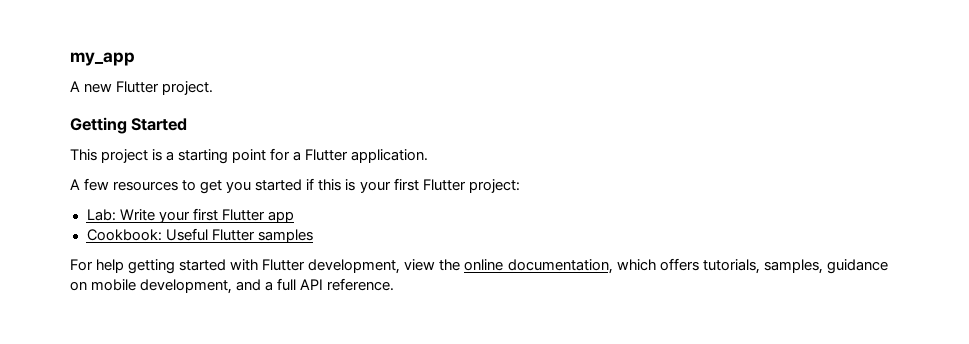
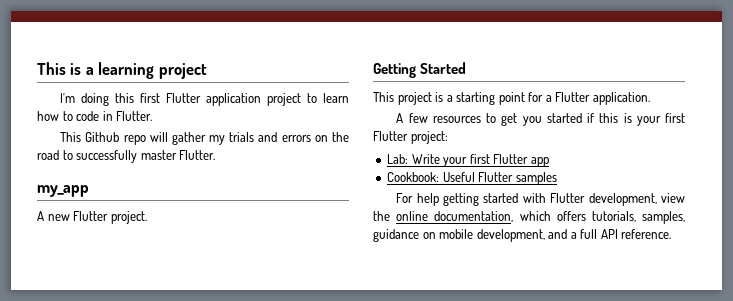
+ This is a learning project
+ I'm doing this first Flutter application project to learn how to code in Flutter.
+ This Github repo will gather my trials and errors on the road to successfully master Flutter.

